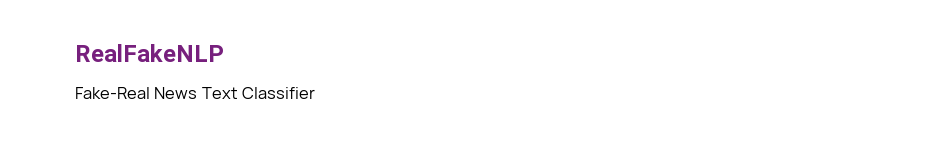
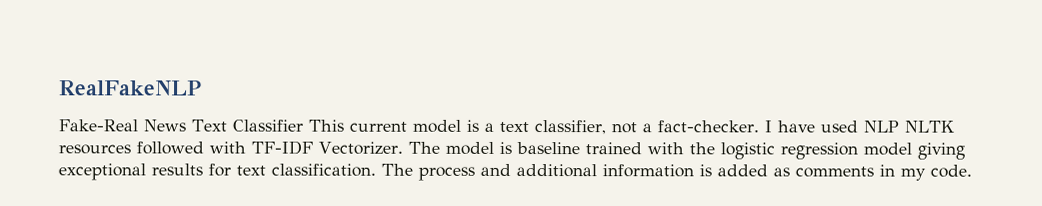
- Fake-Real News Text Classifier
+ Fake-Real News Text Classifier This current model is a text classifier, not a fact-checker. I have used NLP NLTK resources followed with TF-IDF Vectorizer. The model is baseline trained with the logistic regression model giving exceptional results for text classification. The process and additional information is added as comments in my code.

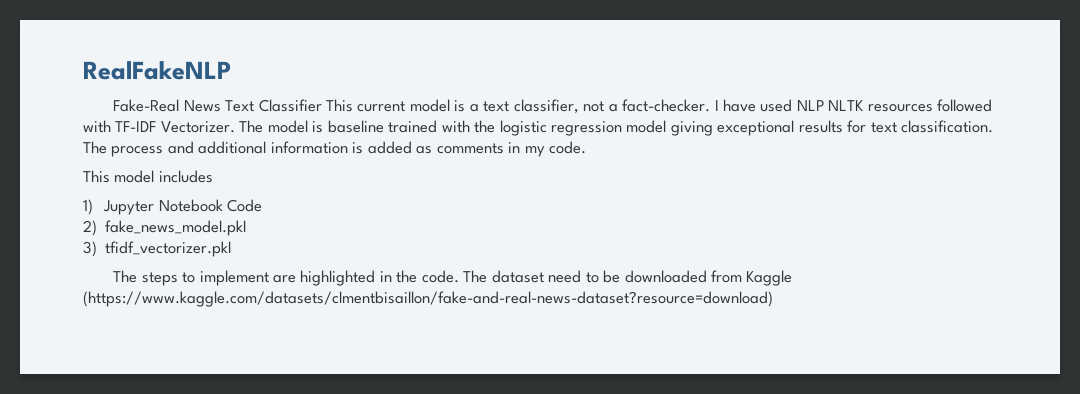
+ This model includes
+ 1) Jupyter Notebook Code
+ 2) fake_news_model.pkl
+ 3) tfidf_vectorizer.pkl
+ The steps to implement are highlighted in the code. The dataset need to be downloaded from Kaggle (https://www.kaggle.com/datasets/clmentbisaillon/fake-and-real-news-dataset?resource=download)

